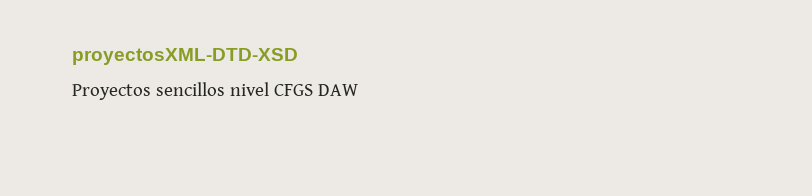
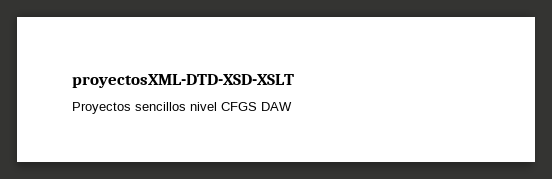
- proyectosXML-DTD-XSD
+ proyectosXML-DTD-XSD-XSLT

